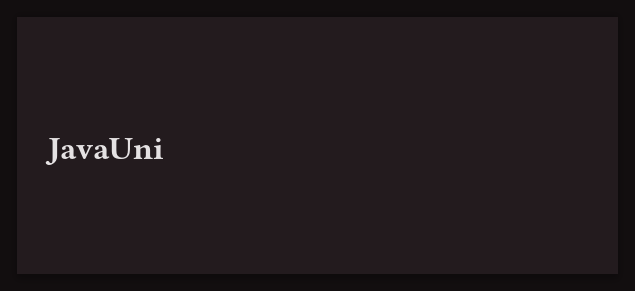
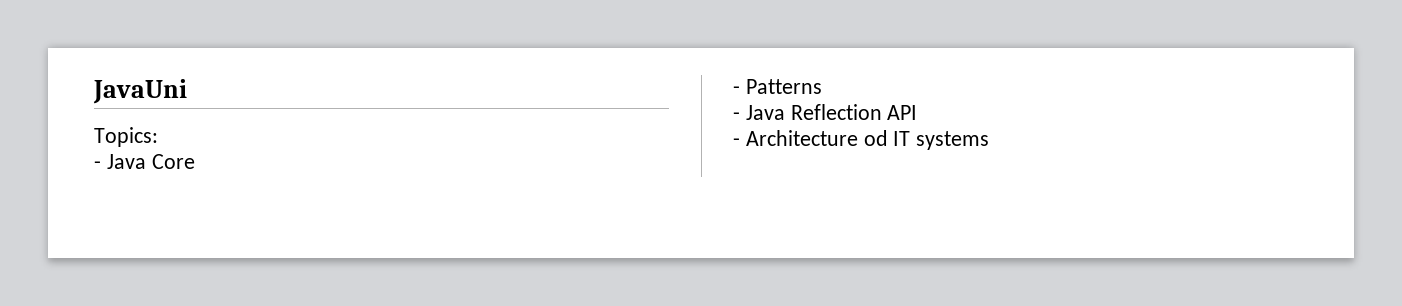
+ Topics:
+ - Java Core
+ - Patterns
+ - Java Reflection API
+ - Architecture od IT systems

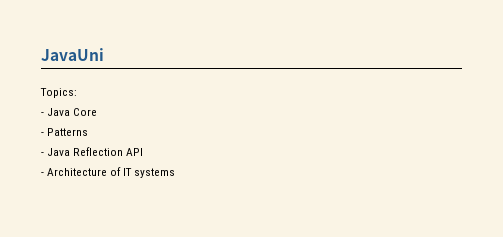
- - Architecture od IT systems
+ - Architecture of IT systems

